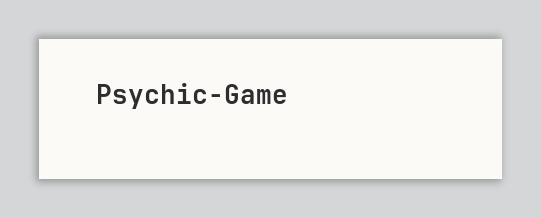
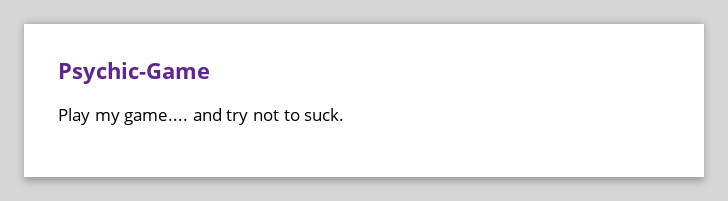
+ Play my game.... and try not to suck.

